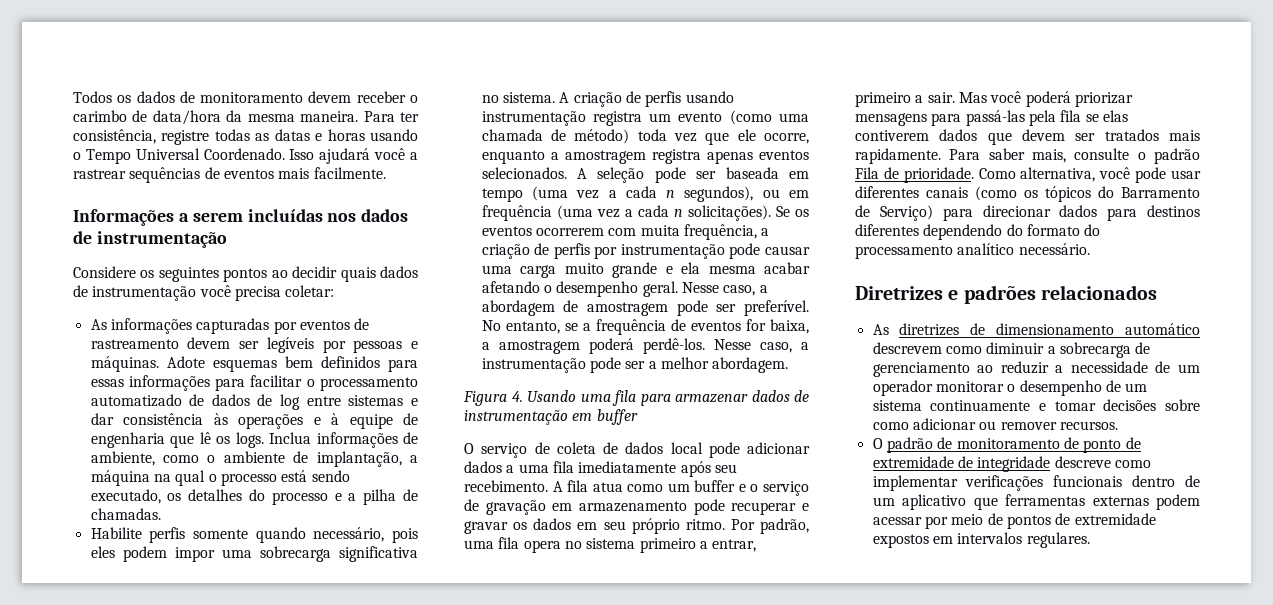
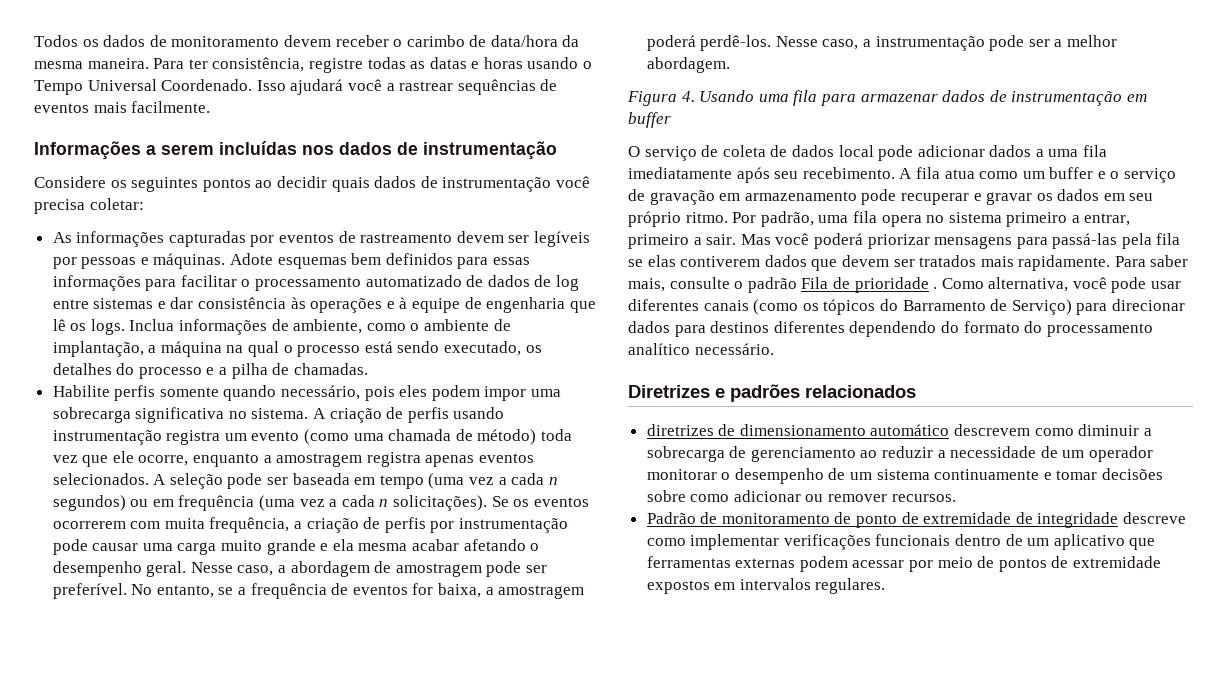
- A seleção pode ser baseada em tempo (uma vez a cada n segundos), ou em frequência (uma vez a cada n solicitações).
+ A seleção pode ser baseada em tempo (uma vez a cada n segundos) ou em frequência (uma vez a cada n solicitações).
- Para saber mais, consulte o padrão Fila de prioridade.
+ Para saber mais, consulte o padrão Fila de prioridade .
- As diretrizes de dimensionamento automático descrevem como diminuir a sobrecarga de gerenciamento ao reduzir a necessidade de um operador monitorar o desempenho de um sistema continuamente e tomar decisões sobre como adicionar ou remover recursos.
+ diretrizes de dimensionamento automático descrevem como diminuir a sobrecarga de gerenciamento ao reduzir a necessidade de um operador monitorar o desempenho de um sistema continuamente e tomar decisões sobre como adicionar ou remover recursos.
- O padrão de monitoramento de ponto de extremidade de integridade descreve como implementar verificações funcionais dentro de um aplicativo que ferramentas externas podem acessar por meio de pontos de extremidade expostos em intervalos regulares.
+ Padrão de monitoramento de ponto de extremidade de integridade descreve como implementar verificações funcionais dentro de um aplicativo que ferramentas externas podem acessar por meio de pontos de extremidade expostos em intervalos regulares.

